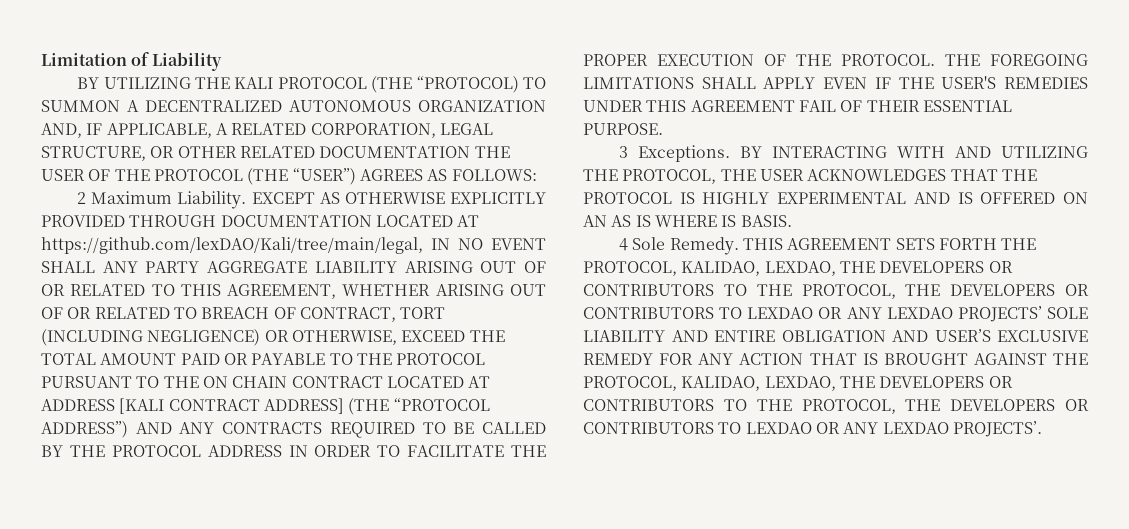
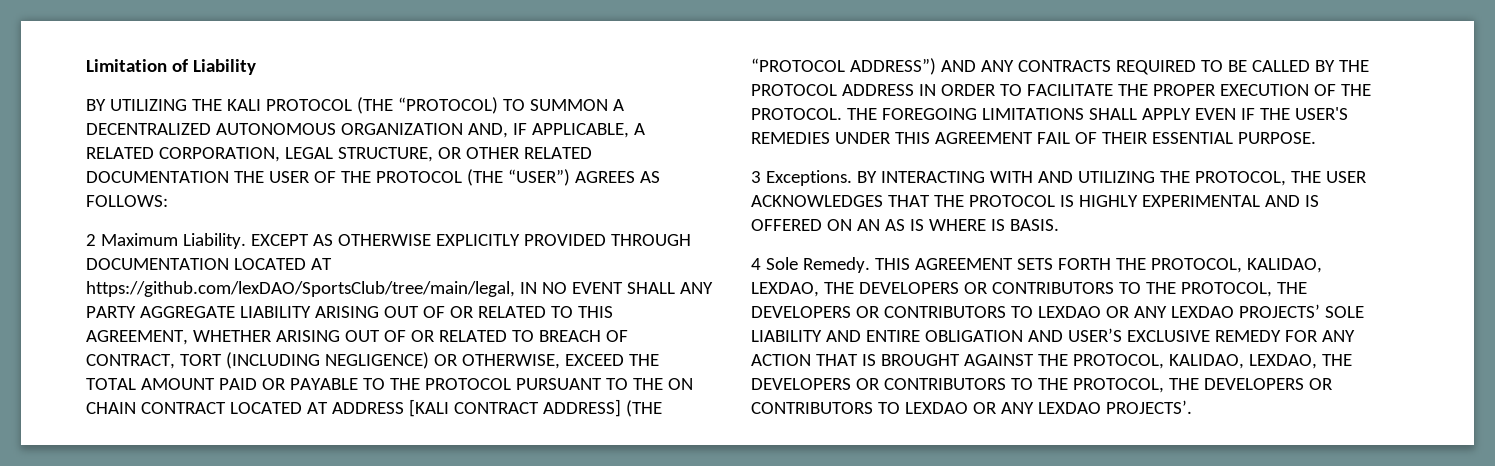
- EXCEPT AS OTHERWISE EXPLICITLY PROVIDED THROUGH DOCUMENTATION LOCATED AT https://github.com/lexDAO/Kali/tree/main/legal, IN NO EVENT SHALL ANY PARTY AGGREGATE LIABILITY ARISING OUT OF OR RELATED TO THIS AGREEMENT, WHETHER ARISING OUT OF OR RELATED TO BREACH OF CONTRACT, TORT (INCLUDING NEGLIGENCE) OR OTHERWISE, EXCEED THE TOTAL AMOUNT PAID OR PAYABLE TO THE PROTOCOL PURSUANT TO THE ON CHAIN CONTRACT LOCATED AT ADDRESS [KALI CONTRACT ADDRESS] (THE “PROTOCOL ADDRESS”) AND ANY CONTRACTS REQUIRED TO BE CALLED BY THE PROTOCOL ADDRESS IN ORDER TO FACILITATE THE PROPER EXECUTION OF THE PROTOCOL.
+ EXCEPT AS OTHERWISE EXPLICITLY PROVIDED THROUGH DOCUMENTATION LOCATED AT https://github.com/lexDAO/SportsClub/tree/main/legal, IN NO EVENT SHALL ANY PARTY AGGREGATE LIABILITY ARISING OUT OF OR RELATED TO THIS AGREEMENT, WHETHER ARISING OUT OF OR RELATED TO BREACH OF CONTRACT, TORT (INCLUDING NEGLIGENCE) OR OTHERWISE, EXCEED THE TOTAL AMOUNT PAID OR PAYABLE TO THE PROTOCOL PURSUANT TO THE ON CHAIN CONTRACT LOCATED AT ADDRESS [KALI CONTRACT ADDRESS] (THE “PROTOCOL ADDRESS”) AND ANY CONTRACTS REQUIRED TO BE CALLED BY THE PROTOCOL ADDRESS IN ORDER TO FACILITATE THE PROPER EXECUTION OF THE PROTOCOL.

